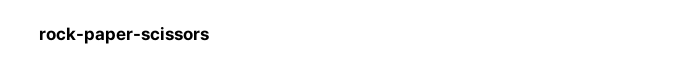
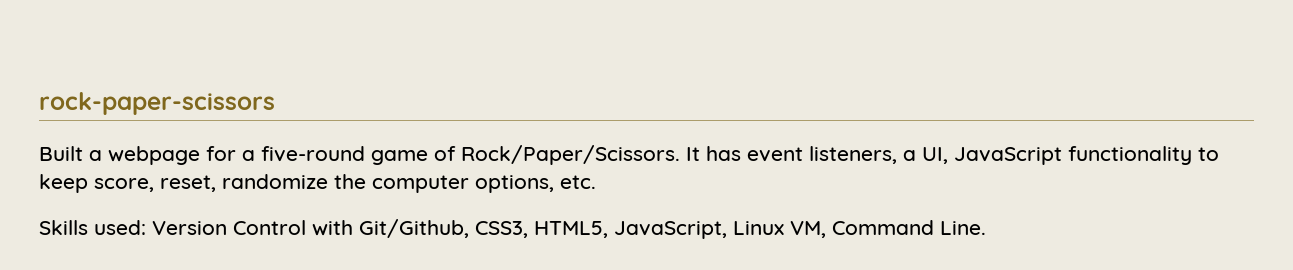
+ Built a webpage for a five-round game of Rock/Paper/Scissors. It has event listeners, a UI, JavaScript functionality to keep score, reset, randomize the computer options, etc.
+ Skills used: Version Control with Git/Github, CSS3, HTML5, JavaScript, Linux VM, Command Line.

